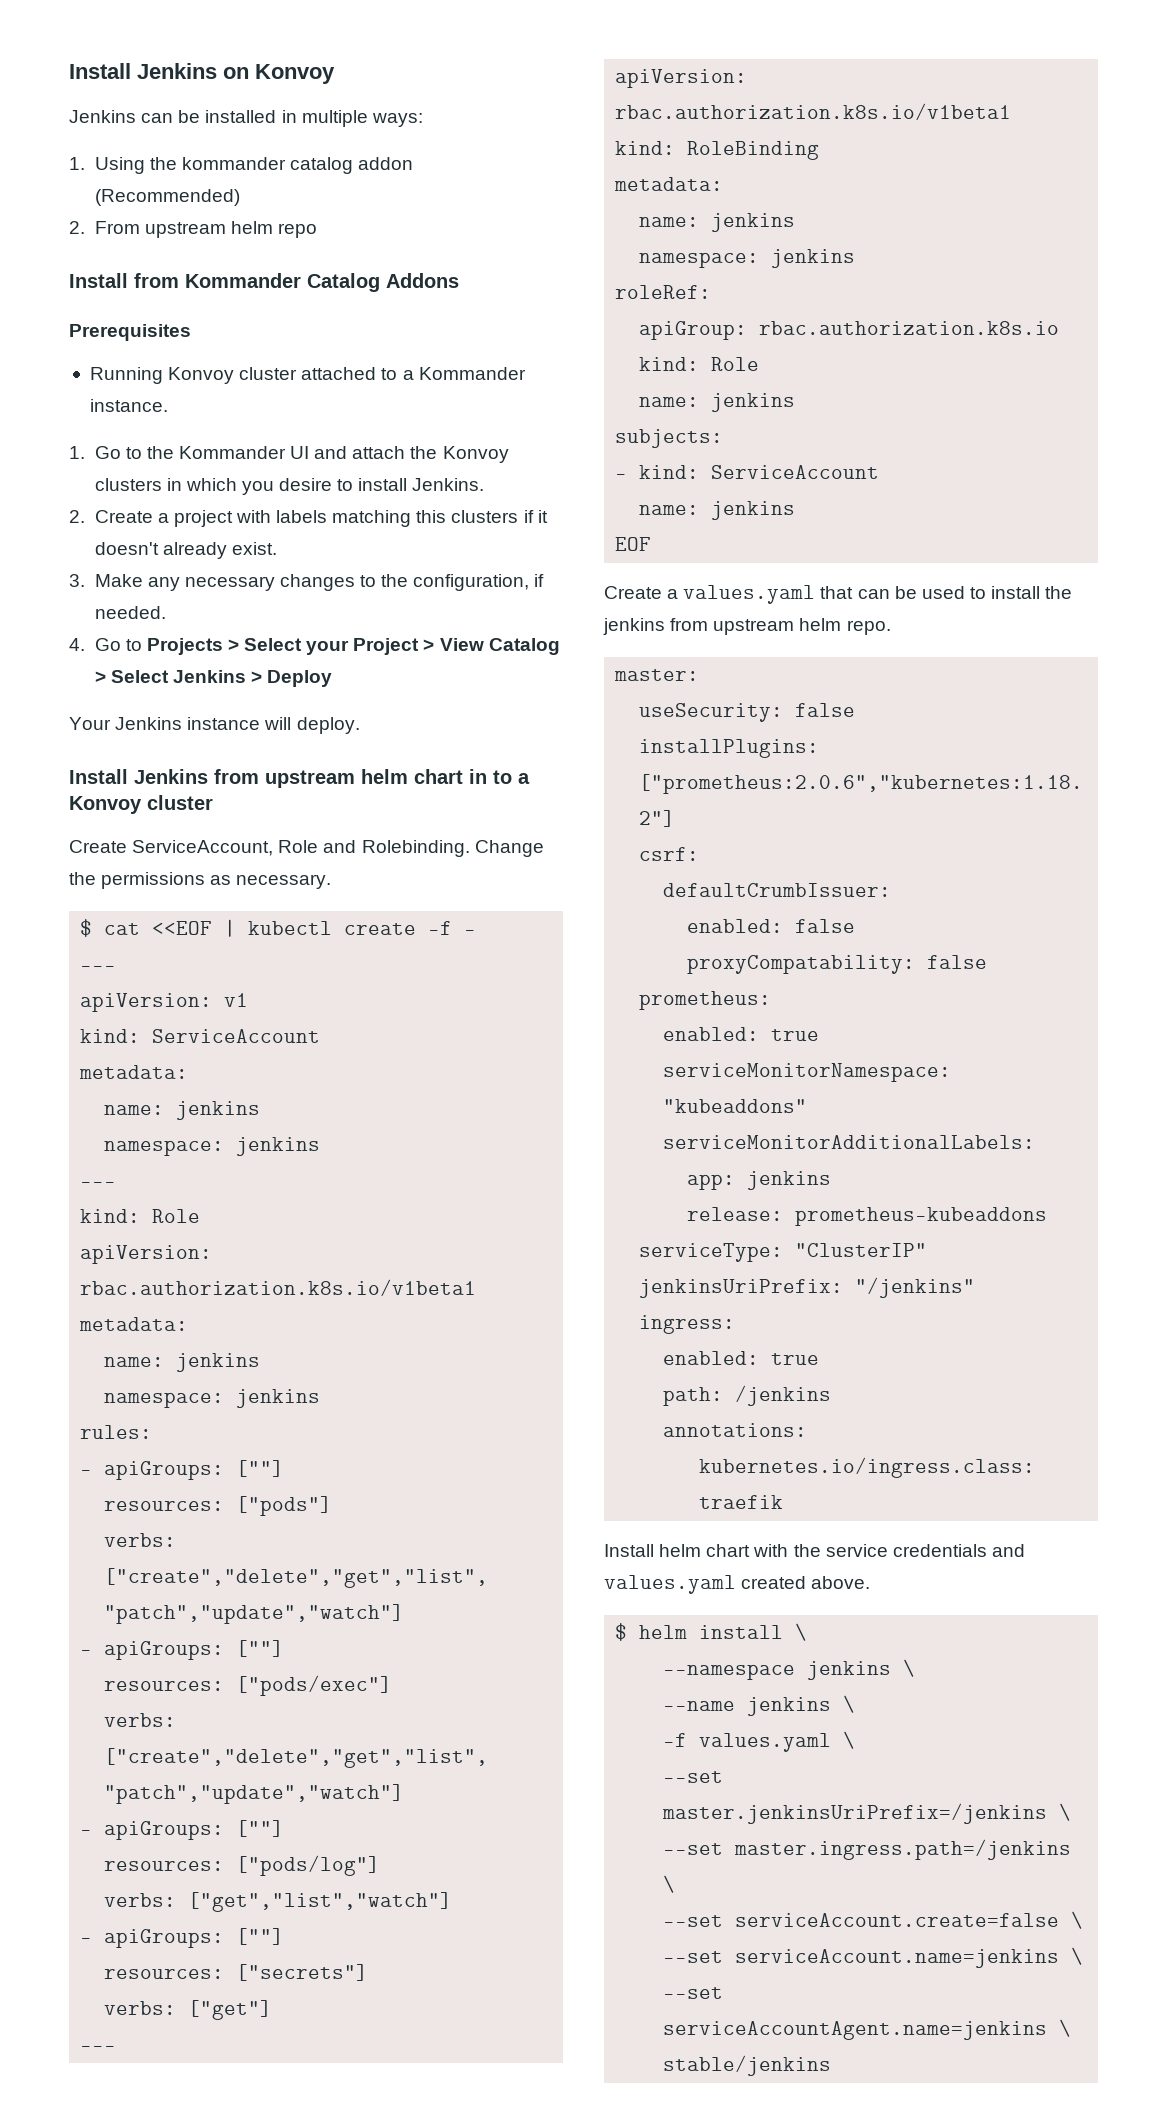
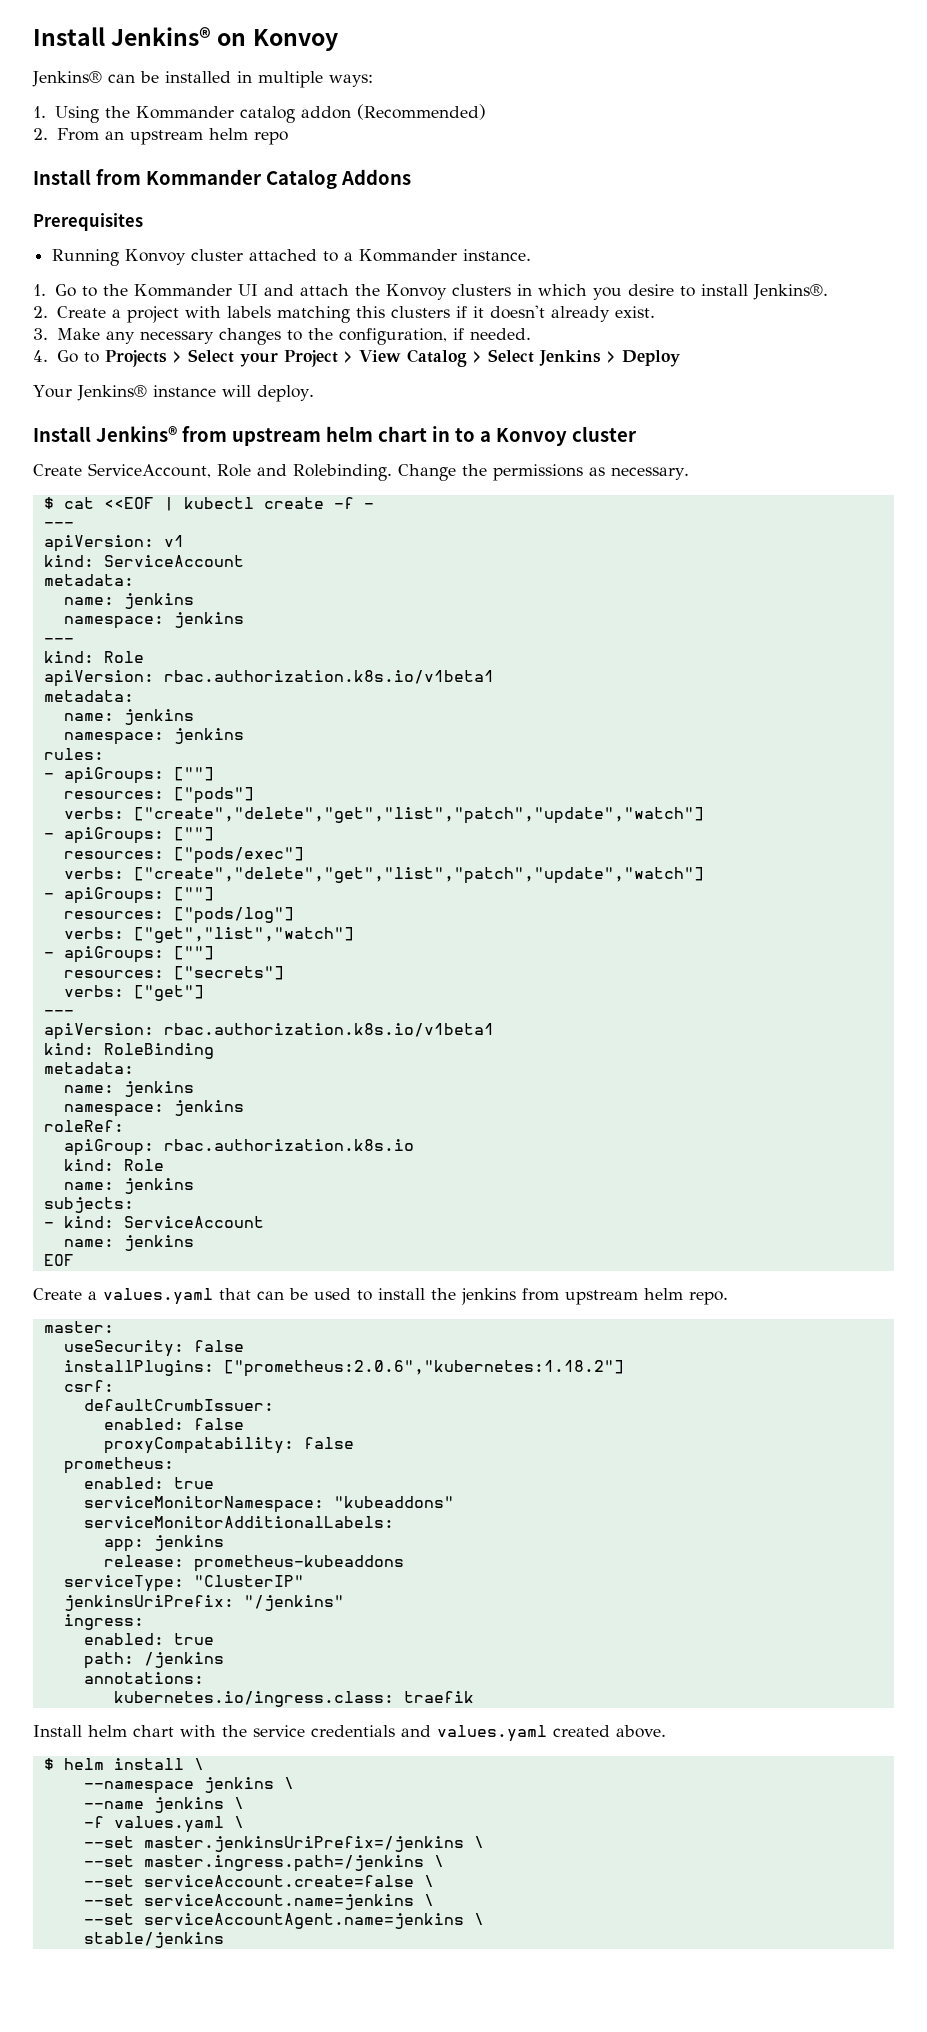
- Install Jenkins on Konvoy
+ Install Jenkins® on Konvoy
- Jenkins can be installed in multiple ways:
+ Jenkins® can be installed in multiple ways:
- 1. Using the kommander catalog addon (Recommended)
+ 1. Using the Kommander catalog addon (Recommended)
- 2. From upstream helm repo
+ 2. From an upstream helm repo
- 1. Go to the Kommander UI and attach the Konvoy clusters in which you desire to install Jenkins.
+ 1. Go to the Kommander UI and attach the Konvoy clusters in which you desire to install Jenkins®.
- Your Jenkins instance will deploy.
+ Your Jenkins® instance will deploy.
- Install Jenkins from upstream helm chart in to a Konvoy cluster
+ Install Jenkins® from upstream helm chart in to a Konvoy cluster

